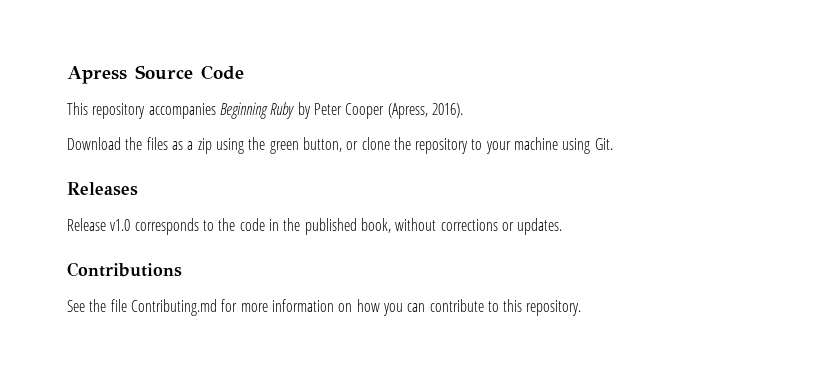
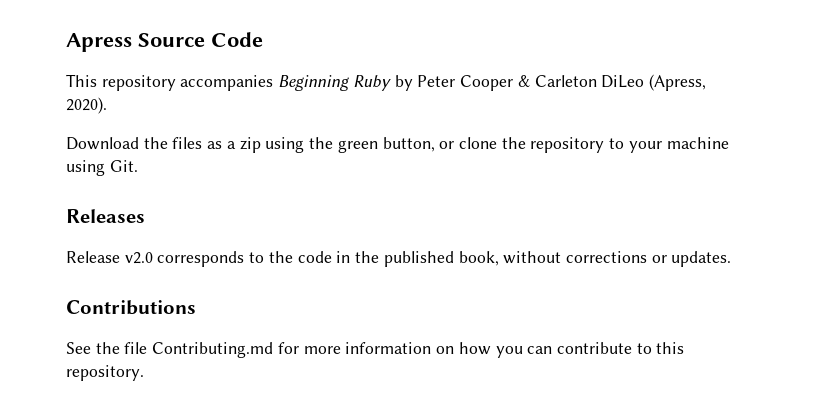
- This repository accompanies Beginning Ruby by Peter Cooper (Apress, 2016).
+ This repository accompanies Beginning Ruby by Peter Cooper & Carleton DiLeo (Apress, 2020).
- Release v1.0 corresponds to the code in the published book, without corrections or updates.
+ Release v2.0 corresponds to the code in the published book, without corrections or updates.

